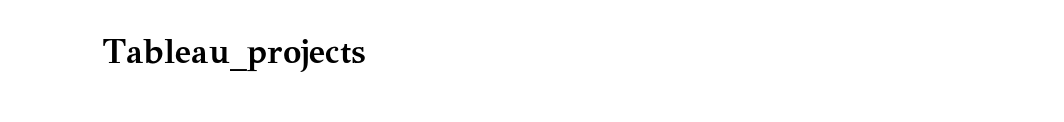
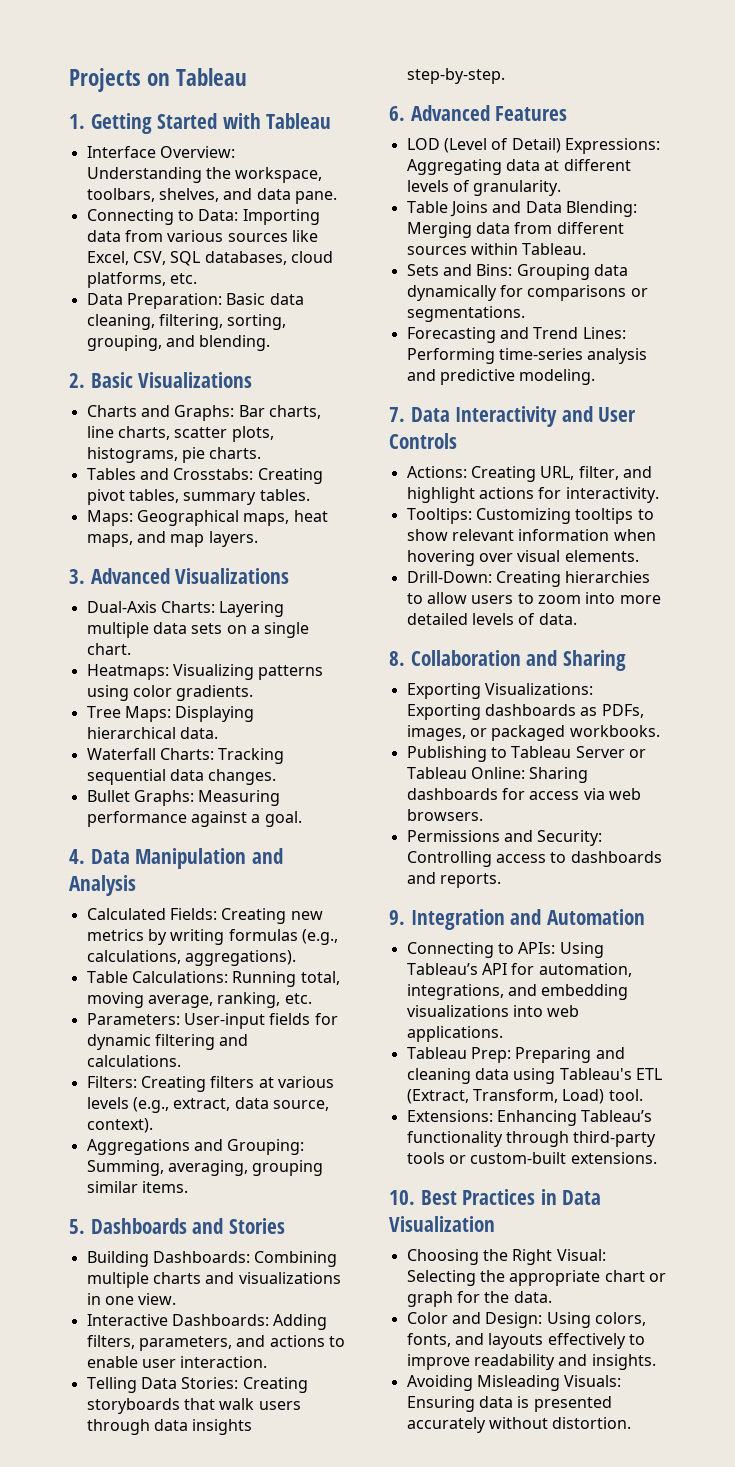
- Tableau_projects
+ Projects on Tableau
+ 1. Getting Started with Tableau
+ Interface Overview: Understanding the workspace, toolbars, shelves, and data pane.
+ Connecting to Data: Importing data from various sources like Excel, CSV, SQL databases, cloud platforms, etc.
+ Data Preparation: Basic data cleaning, filtering, sorting, grouping, and blending.
+ 2. Basic Visualizations
+ Charts and Graphs: Bar charts, line charts, scatter plots, histograms, pie charts.
+ Tables and Crosstabs: Creating pivot tables, summary tables.
+ Maps: Geographical maps, heat maps, and map layers.
+ 3. Advanced Visualizations
+ Dual-Axis Charts: Layering multiple data sets on a single chart.
+ Heatmaps: Visualizing patterns using color gradients.
+ Tree Maps: Displaying hierarchical data.
+ Waterfall Charts: Tracking sequential data changes.
+ Bullet Graphs: Measuring performance against a goal.
+ 4. Data Manipulation and Analysis
+ Calculated Fields: Creating new metrics by writing formulas (e.g., calculations, aggregations).
+ Table Calculations: Running total, moving average, ranking, etc.
+ Parameters: User-input fields for dynamic filtering and calculations.
+ Filters: Creating filters at various levels (e.g., extract, data source, context).
+ Aggregations and Grouping: Summing, averaging, grouping similar items.
+ 5. Dashboards and Stories
+ Building Dashboards: Combining multiple charts and visualizations in one view.
+ Interactive Dashboards: Adding filters, parameters, and actions to enable user interaction.
+ Telling Data Stories: Creating storyboards that walk users through data insights step-by-step.
+ 6. Advanced Features
+ LOD (Level of Detail) Expressions: Aggregating data at different levels of granularity.
+ Table Joins and Data Blending: Merging data from different sources within Tableau.
+ Sets and Bins: Grouping data dynamically for comparisons or segmentations.
+ Forecasting and Trend Lines: Performing time-series analysis and predictive modeling.
+ 7. Data Interactivity and User Controls
+ Actions: Creating URL, filter, and highlight actions for interactivity.
+ Tooltips: Customizing tooltips to show relevant information when hovering over visual elements.
+ Drill-Down: Creating hierarchies to allow users to zoom into more detailed levels of data.
+ 8. Collaboration and Sharing
+ Exporting Visualizations: Exporting dashboards as PDFs, images, or packaged workbooks.
+ Publishing to Tableau Server or Tableau Online: Sharing dashboards for access via web browsers.
+ Permissions and Security: Controlling access to dashboards and reports.
+ 9. Integration and Automation
+ Connecting to APIs: Using Tableau’s API for automation, integrations, and embedding visualizations into web applications.
+ Tableau Prep: Preparing and cleaning data using Tableau's ETL (Extract, Transform, Load) tool.
+ Extensions: Enhancing Tableau’s functionality through third-party tools or custom-built extensions.
+ 10. Best Practices in Data Visualization
+ Choosing the Right Visual: Selecting the appropriate chart or graph for the data.
+ Color and Design: Using colors, fonts, and layouts effectively to improve readability and insights.
+ Avoiding Misleading Visuals: Ensuring data is presented accurately without distortion.

